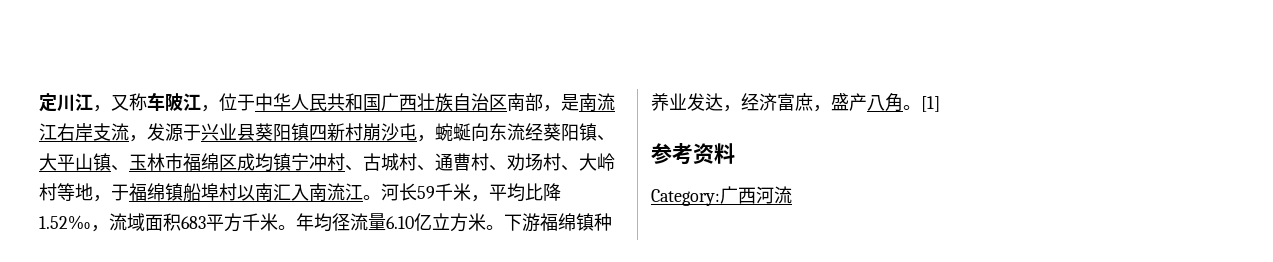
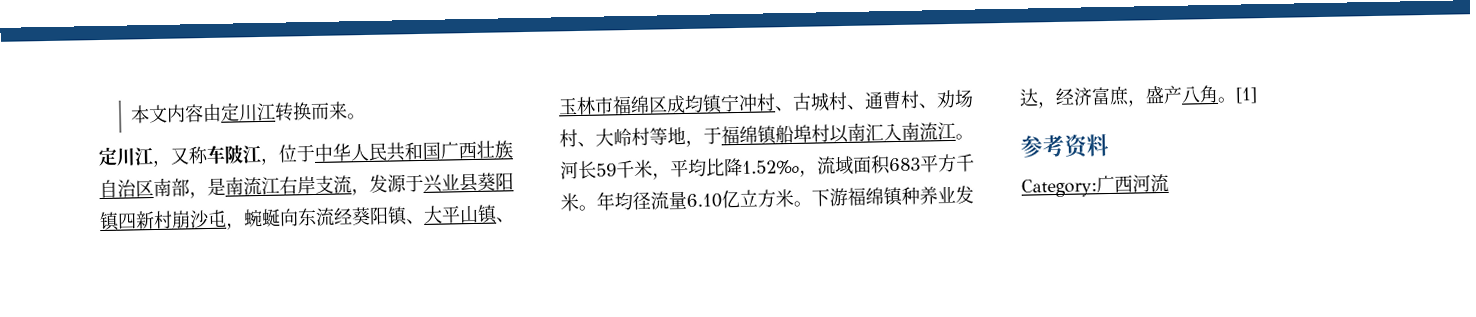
+ 本文内容由定川江转换而来。

